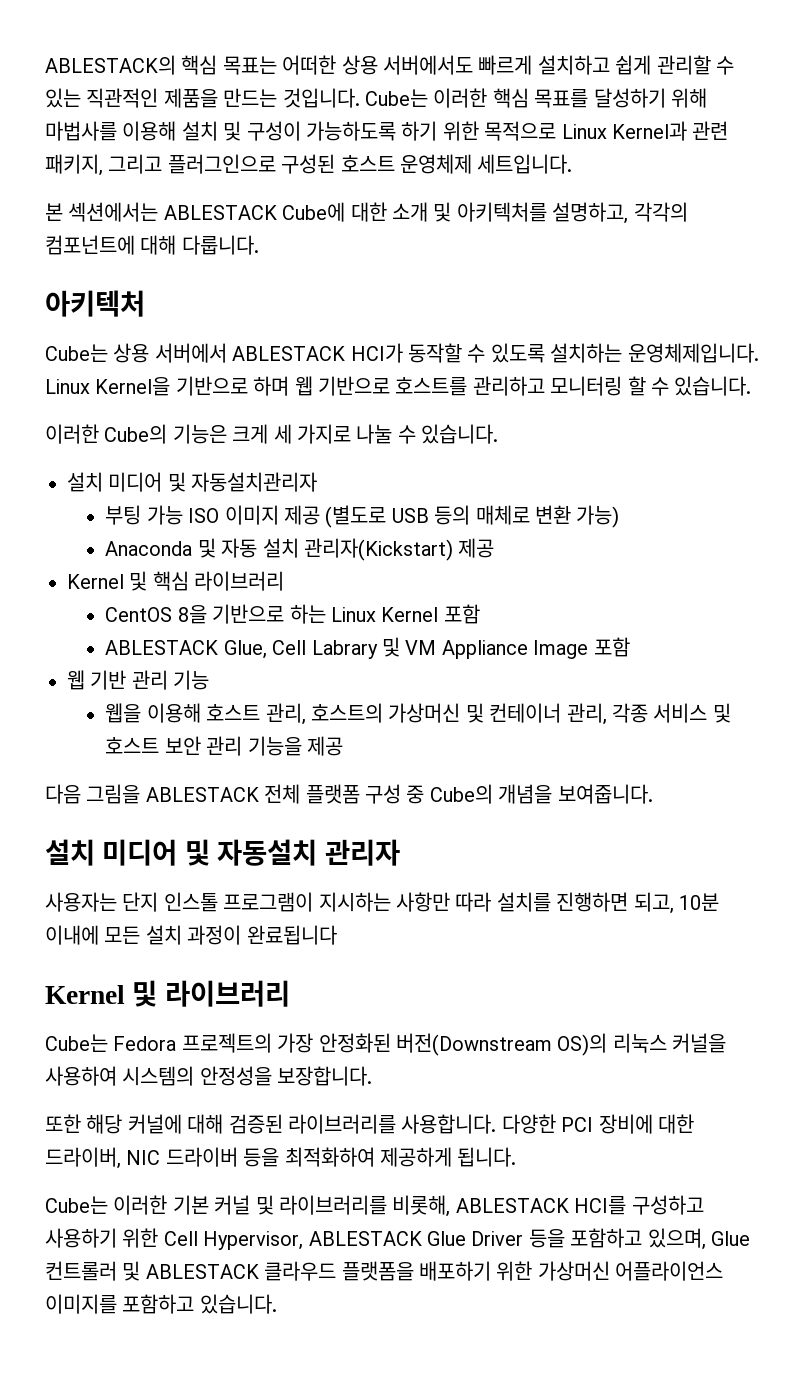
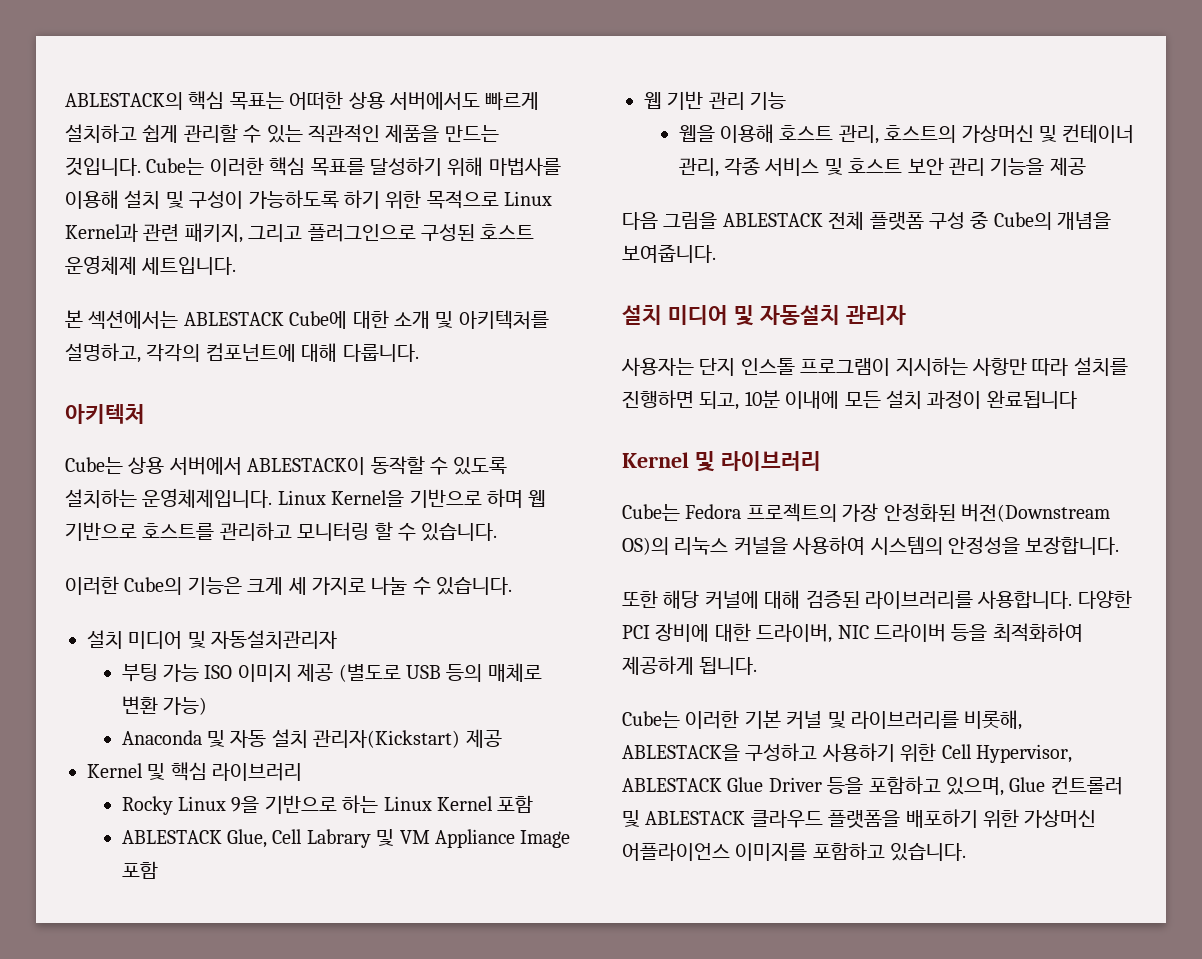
- Cube는 상용 서버에서 ABLESTACK HCI가 동작할 수 있도록 설치하는 운영체제입니다.
+ Cube는 상용 서버에서 ABLESTACK이 동작할 수 있도록 설치하는 운영체제입니다.
- CentOS 8을 기반으로 하는 Linux Kernel 포함
+ Rocky Linux 9을 기반으로 하는 Linux Kernel 포함
- Cube는 이러한 기본 커널 및 라이브러리를 비롯해, ABLESTACK HCI를 구성하고 사용하기 위한 Cell Hypervisor, ABLESTACK Glue Driver 등을 포함하고 있으며, Glue 컨트롤러 및 ABLESTACK 클라우드 플랫폼을 배포하기 위한 가상머신 어플라이언스 이미지를 포함하고 있습니다.
+ Cube는 이러한 기본 커널 및 라이브러리를 비롯해, ABLESTACK을 구성하고 사용하기 위한 Cell Hypervisor, ABLESTACK Glue Driver 등을 포함하고 있으며, Glue 컨트롤러 및 ABLESTACK 클라우드 플랫폼을 배포하기 위한 가상머신 어플라이언스 이미지를 포함하고 있습니다.

